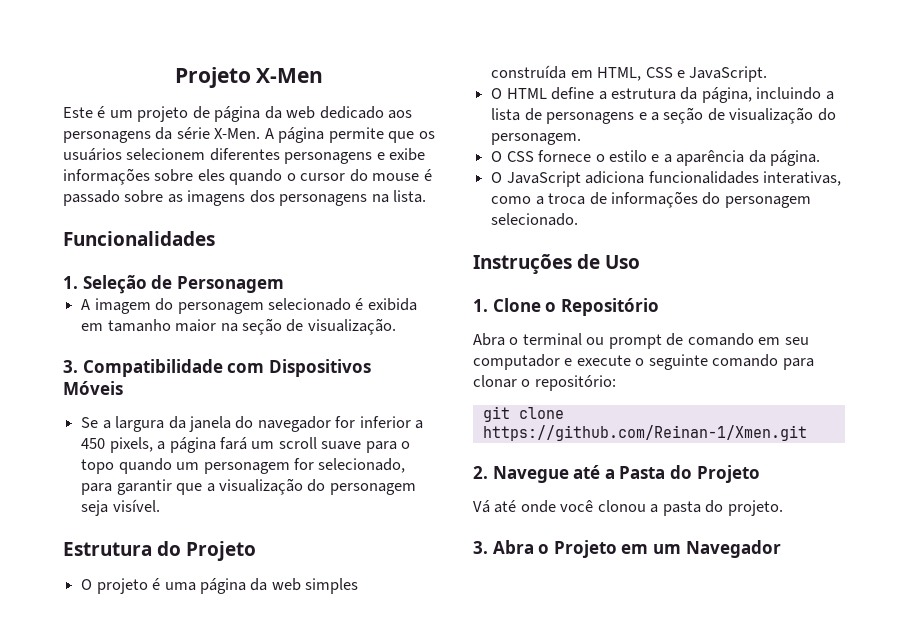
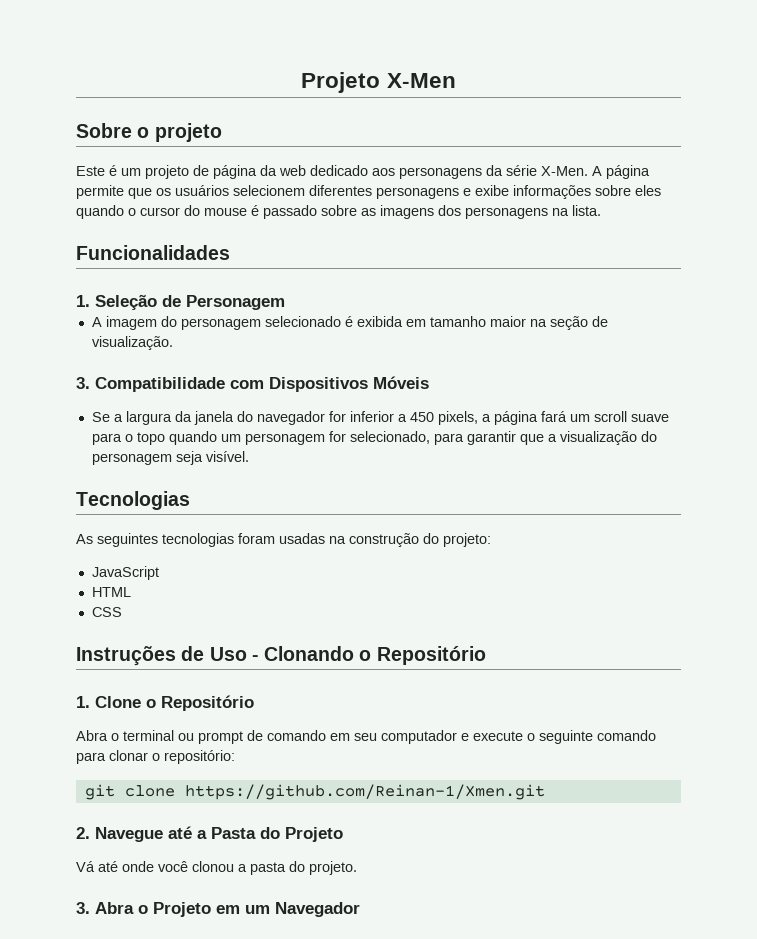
+ Sobre o projeto
- Estrutura do Projeto
- O projeto é uma página da web simples construída em HTML, CSS e JavaScript.
- O HTML define a estrutura da página, incluindo a lista de personagens e a seção de visualização do personagem.
- O CSS fornece o estilo e a aparência da página.
- O JavaScript adiciona funcionalidades interativas, como a troca de informações do personagem selecionado.
+ Tecnologias
+ As seguintes tecnologias foram usadas na construção do projeto:
+ JavaScript
+ HTML
+ CSS
- Instruções de Uso
+ Instruções de Uso - Clonando o Repositório

